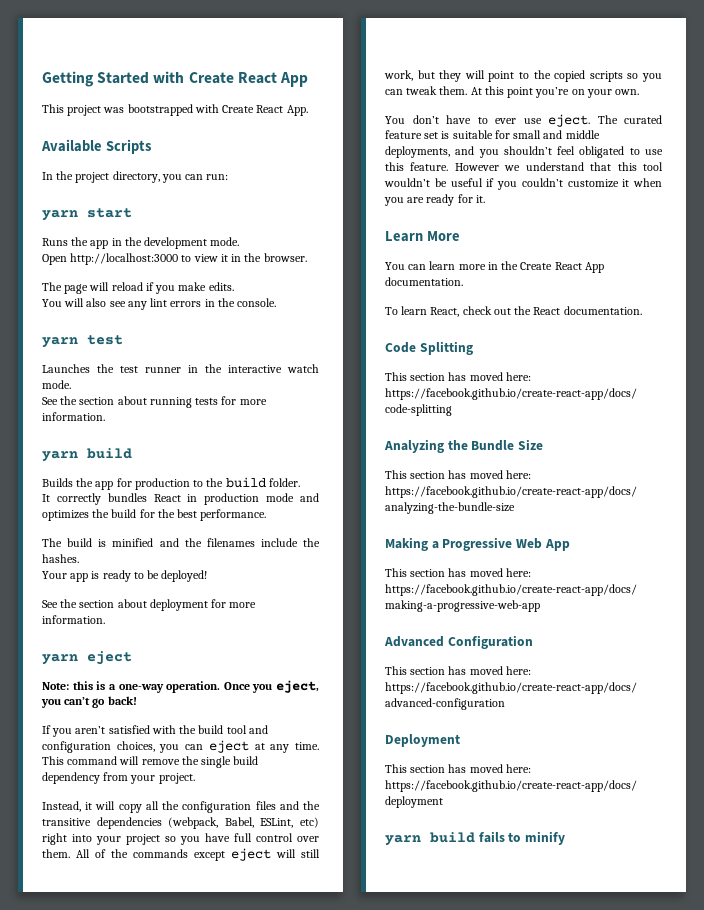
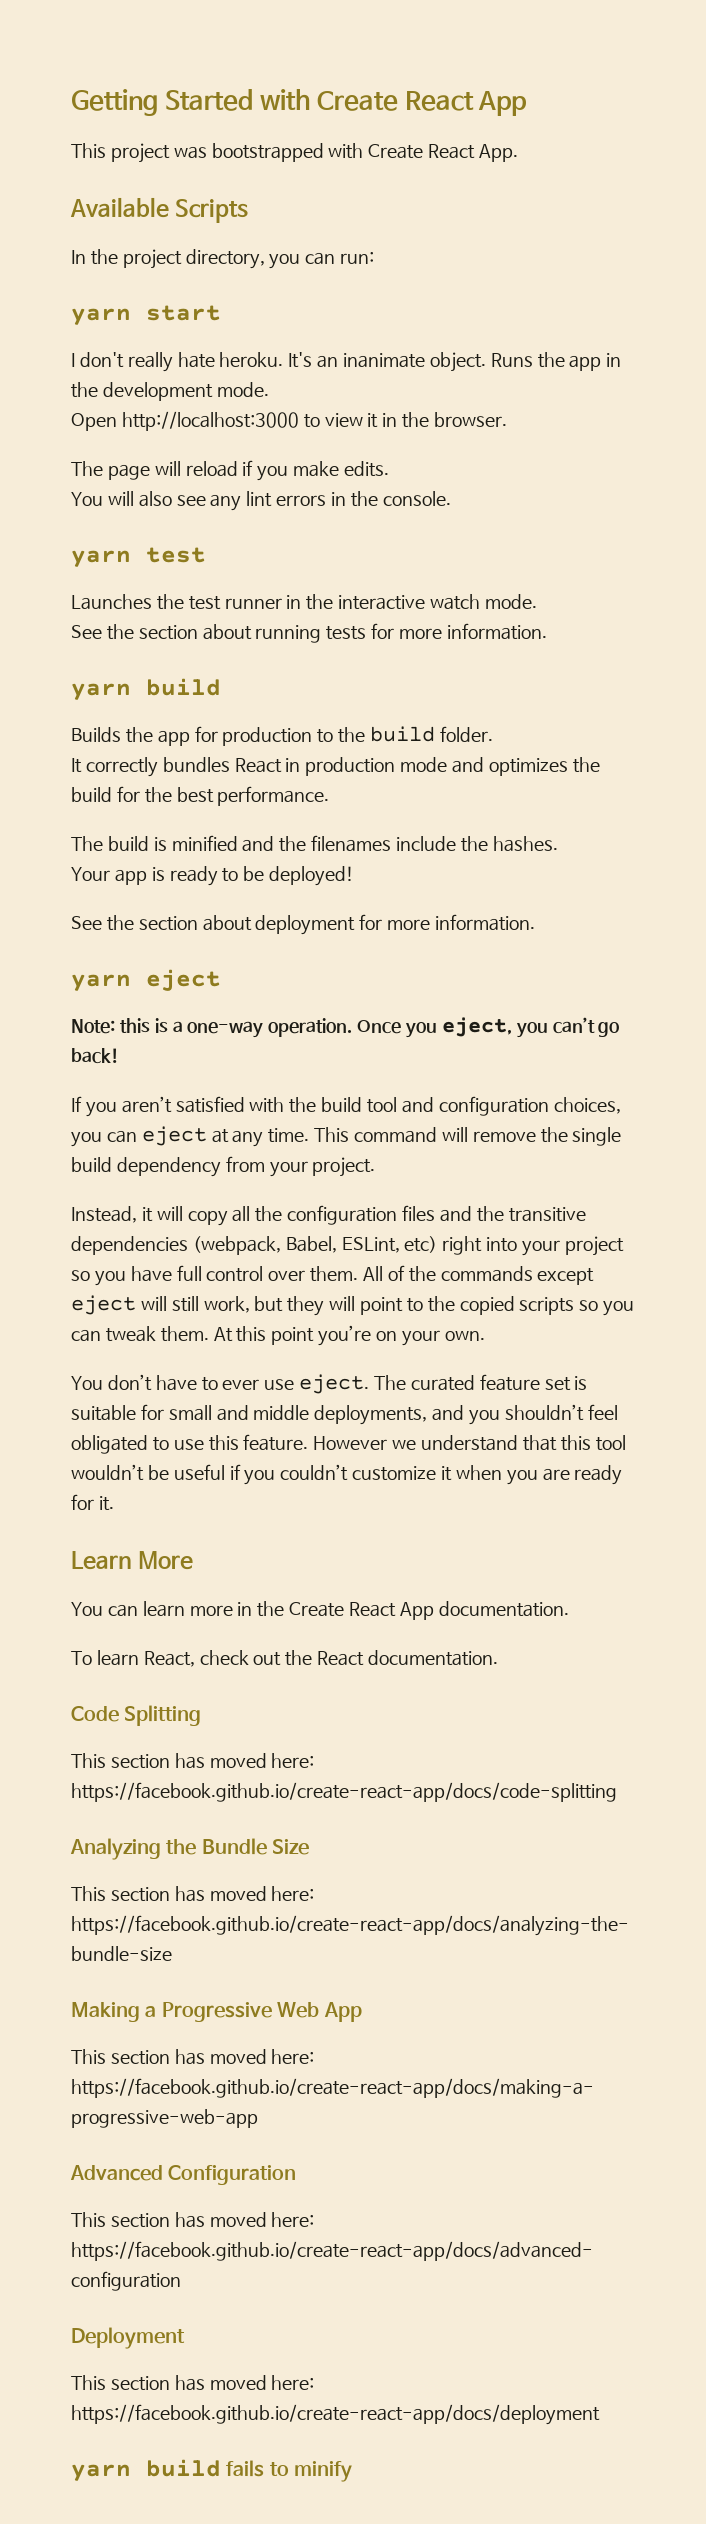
+ I don't really hate heroku. It's an inanimate object.

